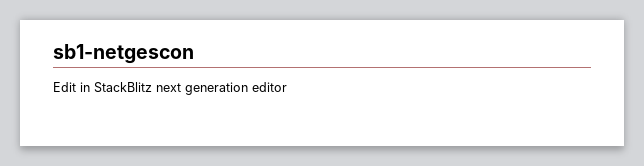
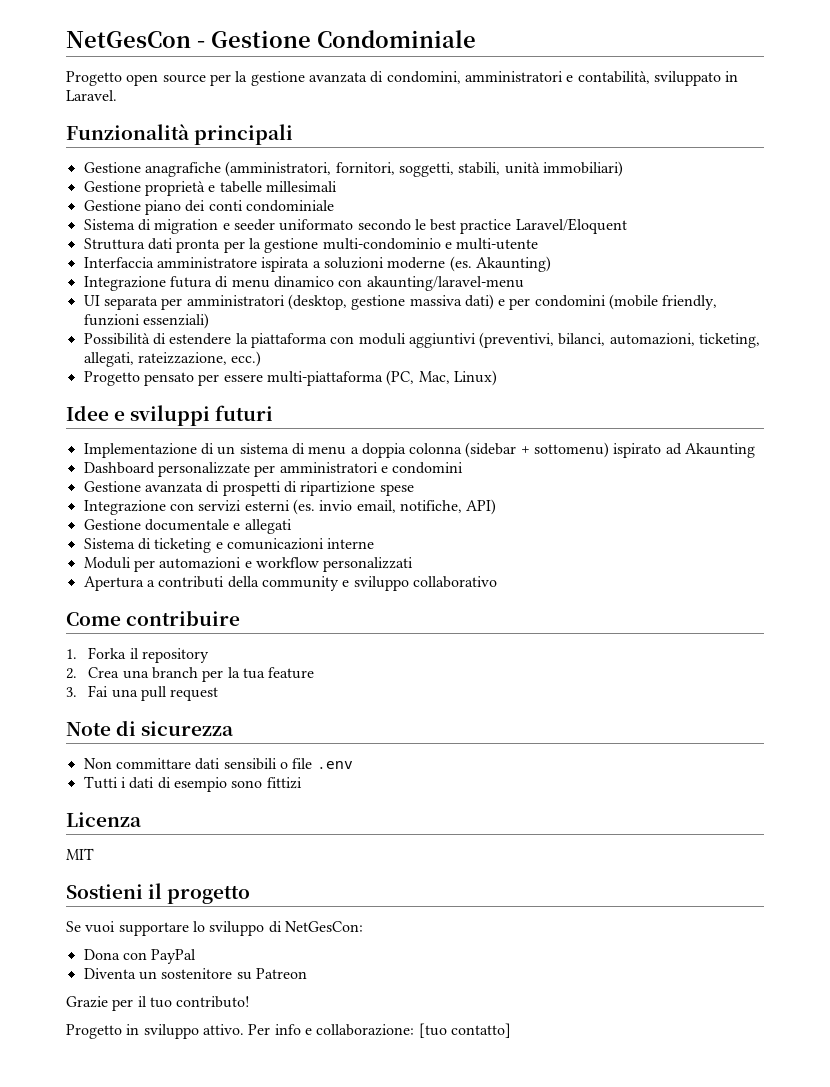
- sb1-netgescon
- Edit in StackBlitz next generation editor
+ NetGesCon - Gestione Condominiale
+ Progetto open source per la gestione avanzata di condomini, amministratori e contabilità, sviluppato in Laravel.
+ Funzionalità principali
+ Gestione anagrafiche (amministratori, fornitori, soggetti, stabili, unità immobiliari)
+ Gestione proprietà e tabelle millesimali
+ Gestione piano dei conti condominiale
+ Sistema di migration e seeder uniformato secondo le best practice Laravel/Eloquent
+ Struttura dati pronta per la gestione multi-condominio e multi-utente
+ Interfaccia amministratore ispirata a soluzioni moderne (es. Akaunting)
+ Integrazione futura di menu dinamico con akaunting/laravel-menu
+ UI separata per amministratori (desktop, gestione massiva dati) e per condomini (mobile friendly, funzioni essenziali)
+ Possibilità di estendere la piattaforma con moduli aggiuntivi (preventivi, bilanci, automazioni, ticketing, allegati, rateizzazione, ecc.)
+ Progetto pensato per essere multi-piattaforma (PC, Mac, Linux)
+ Idee e sviluppi futuri
+ Implementazione di un sistema di menu a doppia colonna (sidebar + sottomenu) ispirato ad Akaunting
+ Dashboard personalizzate per amministratori e condomini
+ Gestione avanzata di prospetti di ripartizione spese
+ Integrazione con servizi esterni (es. invio email, notifiche, API)
+ Gestione documentale e allegati
+ Sistema di ticketing e comunicazioni interne
+ Moduli per automazioni e workflow personalizzati
+ Apertura a contributi della community e sviluppo collaborativo
+ Come contribuire
+ 1. Forka il repository
+ 2. Crea una branch per la tua feature
+ 3. Fai una pull request
+ Note di sicurezza
+ Non committare dati sensibili o file .env
+ Tutti i dati di esempio sono fittizi
+ Licenza
+ MIT
+ Sostieni il progetto
+ Se vuoi supportare lo sviluppo di NetGesCon:
+ Dona con PayPal
+ Diventa un sostenitore su Patreon
+ Grazie per il tuo contributo!
+ Progetto in sviluppo attivo. Per info e collaborazione: [tuo contatto]

